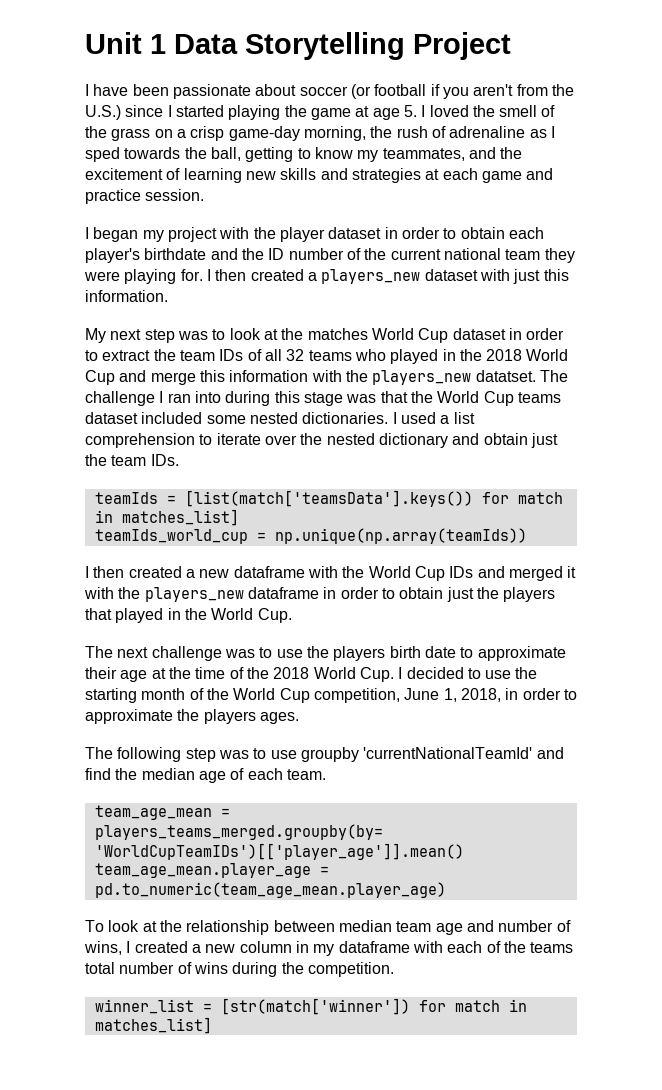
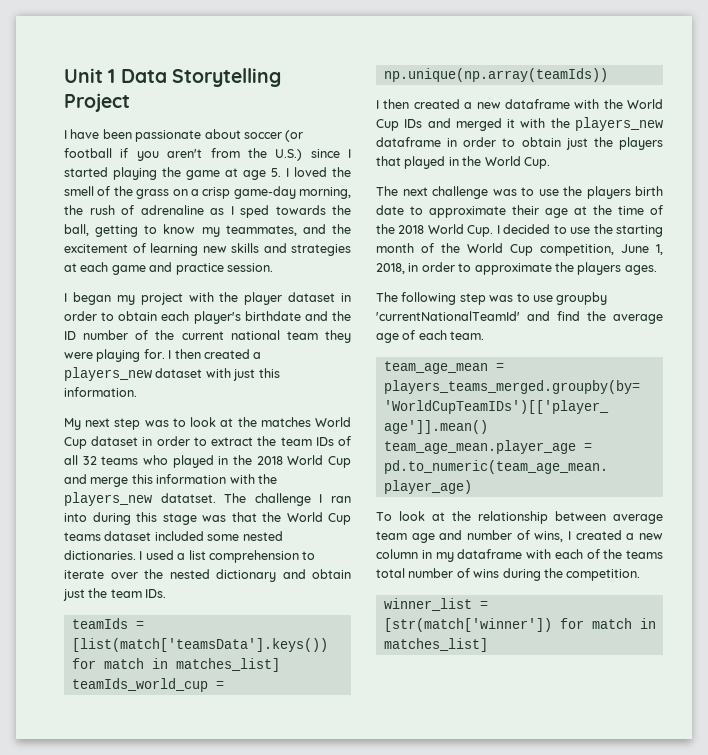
- The following step was to use groupby 'currentNationalTeamId' and find the median age of each team.
+ The following step was to use groupby 'currentNationalTeamId' and find the average age of each team.
- To look at the relationship between median team age and number of wins, I created a new column in my dataframe with each of the teams total number of wins during the competition.
+ To look at the relationship between average team age and number of wins, I created a new column in my dataframe with each of the teams total number of wins during the competition.

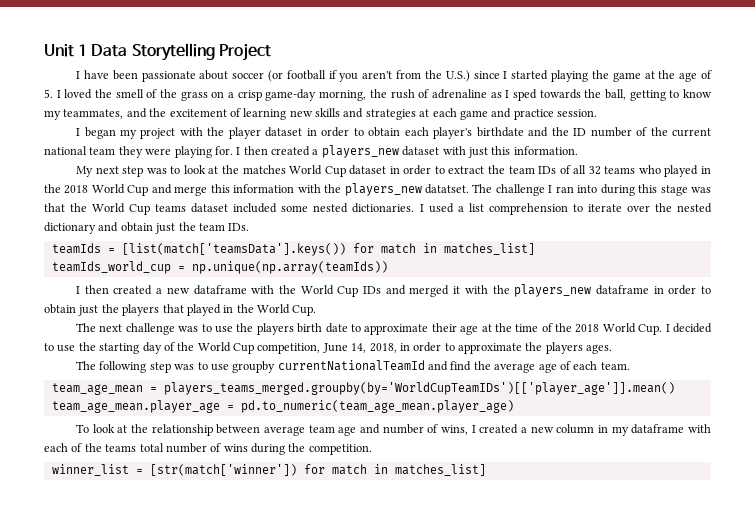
- I have been passionate about soccer (or football if you aren't from the U.S.) since I started playing the game at age 5. I loved the smell of the grass on a crisp game-day morning, the rush of adrenaline as I sped towards the ball, getting to know my teammates, and the excitement of learning new skills and strategies at each game and practice session.
+ I have been passionate about soccer (or football if you aren't from the U.S.) since I started playing the game at the age of 5. I loved the smell of the grass on a crisp game-day morning, the rush of adrenaline as I sped towards the ball, getting to know my teammates, and the excitement of learning new skills and strategies at each game and practice session.
- The next challenge was to use the players birth date to approximate their age at the time of the 2018 World Cup. I decided to use the starting month of the World Cup competition, June 1, 2018, in order to approximate the players ages.
+ The next challenge was to use the players birth date to approximate their age at the time of the 2018 World Cup. I decided to use the starting day of the World Cup competition, June 14, 2018, in order to approximate the players ages.
- The following step was to use groupby 'currentNationalTeamId' and find the average age of each team.
+ The following step was to use groupby currentNationalTeamId and find the average age of each team.

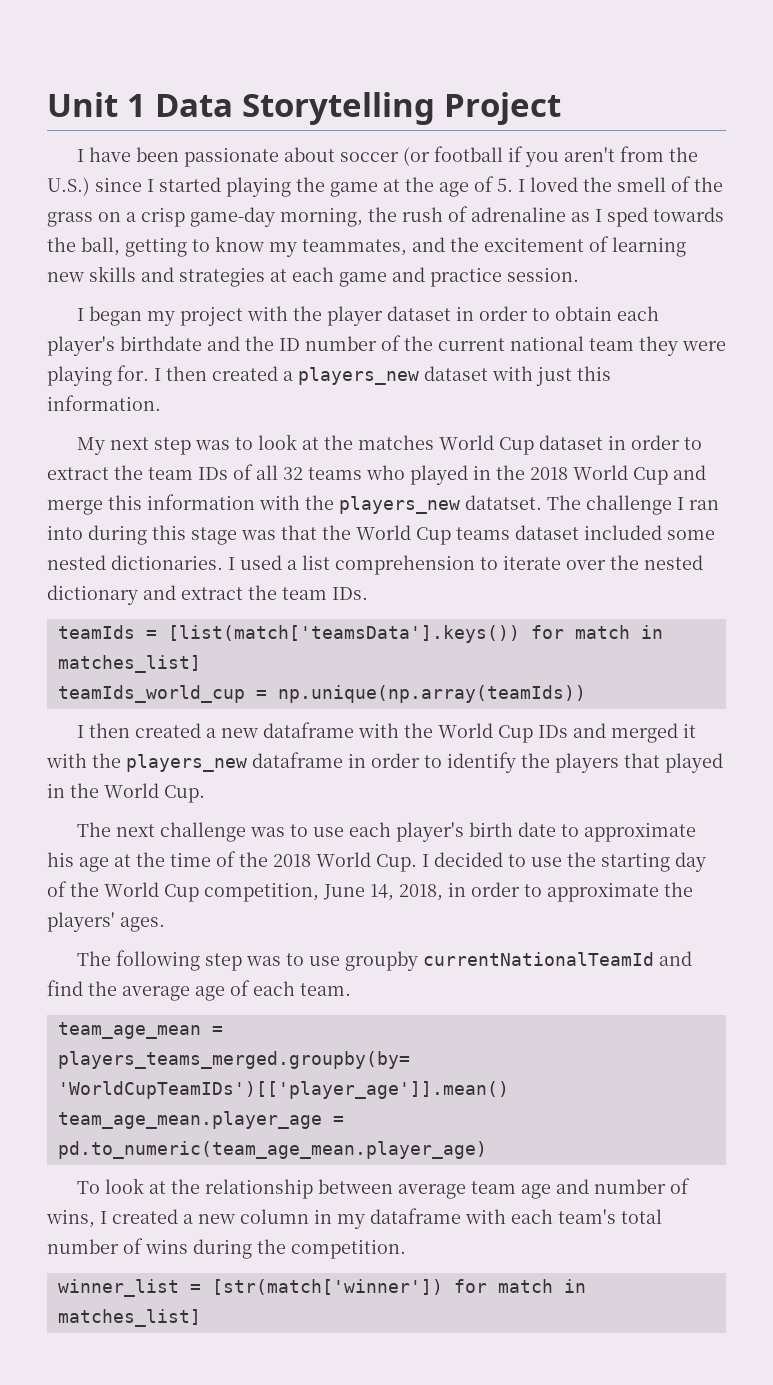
- I used a list comprehension to iterate over the nested dictionary and obtain just the team IDs.
+ I used a list comprehension to iterate over the nested dictionary and extract the team IDs.
- I then created a new dataframe with the World Cup IDs and merged it with the players_new dataframe in order to obtain just the players that played in the World Cup.
+ I then created a new dataframe with the World Cup IDs and merged it with the players_new dataframe in order to identify the players that played in the World Cup.
- The next challenge was to use the players birth date to approximate their age at the time of the 2018 World Cup. I decided to use the starting day of the World Cup competition, June 14, 2018, in order to approximate the players ages.
+ The next challenge was to use each player's birth date to approximate his age at the time of the 2018 World Cup. I decided to use the starting day of the World Cup competition, June 14, 2018, in order to approximate the players' ages.
- To look at the relationship between average team age and number of wins, I created a new column in my dataframe with each of the teams total number of wins during the competition.
+ To look at the relationship between average team age and number of wins, I created a new column in my dataframe with each team's total number of wins during the competition.

